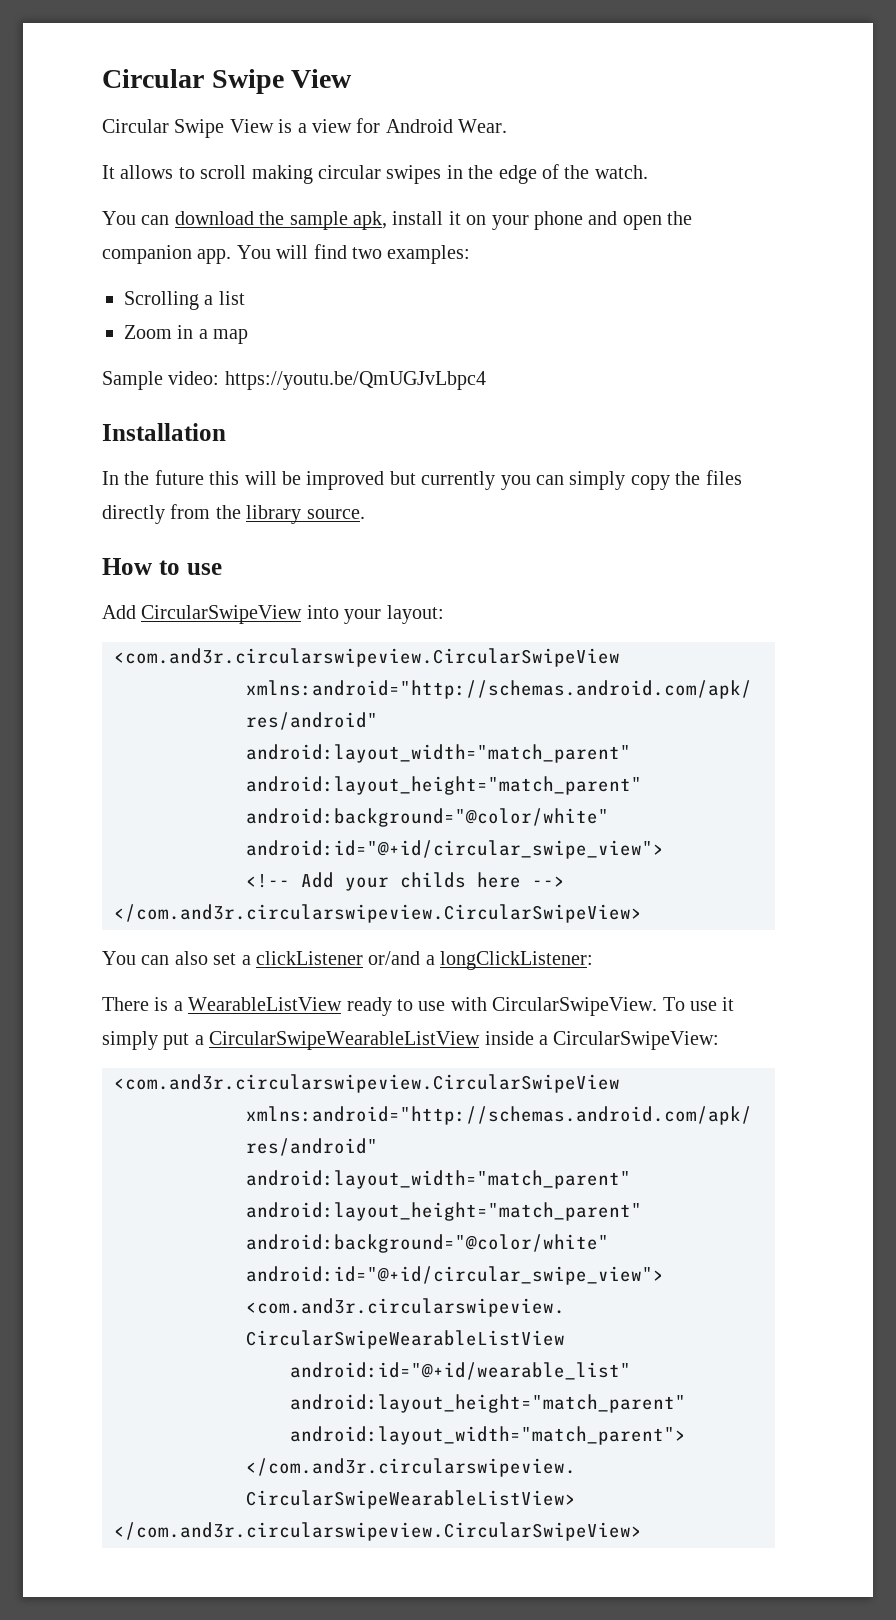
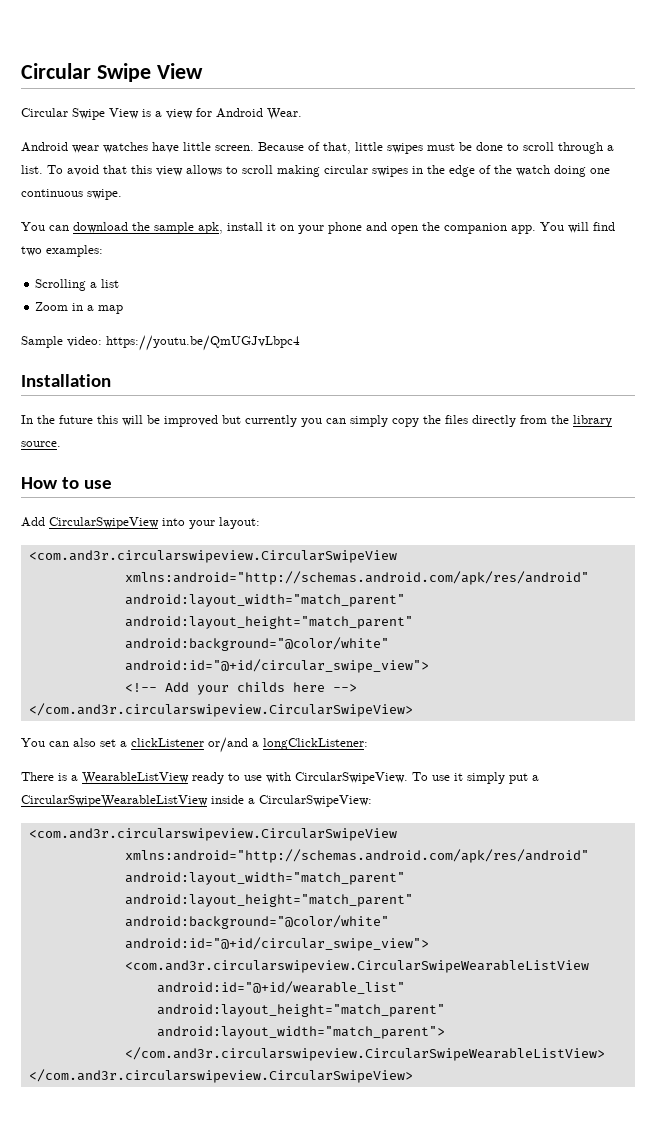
- It allows to scroll making circular swipes in the edge of the watch.
+ Android wear watches have little screen. Because of that, little swipes must be done to scroll through a list. To avoid that this view allows to scroll making circular swipes in the edge of the watch doing one continuous swipe.

